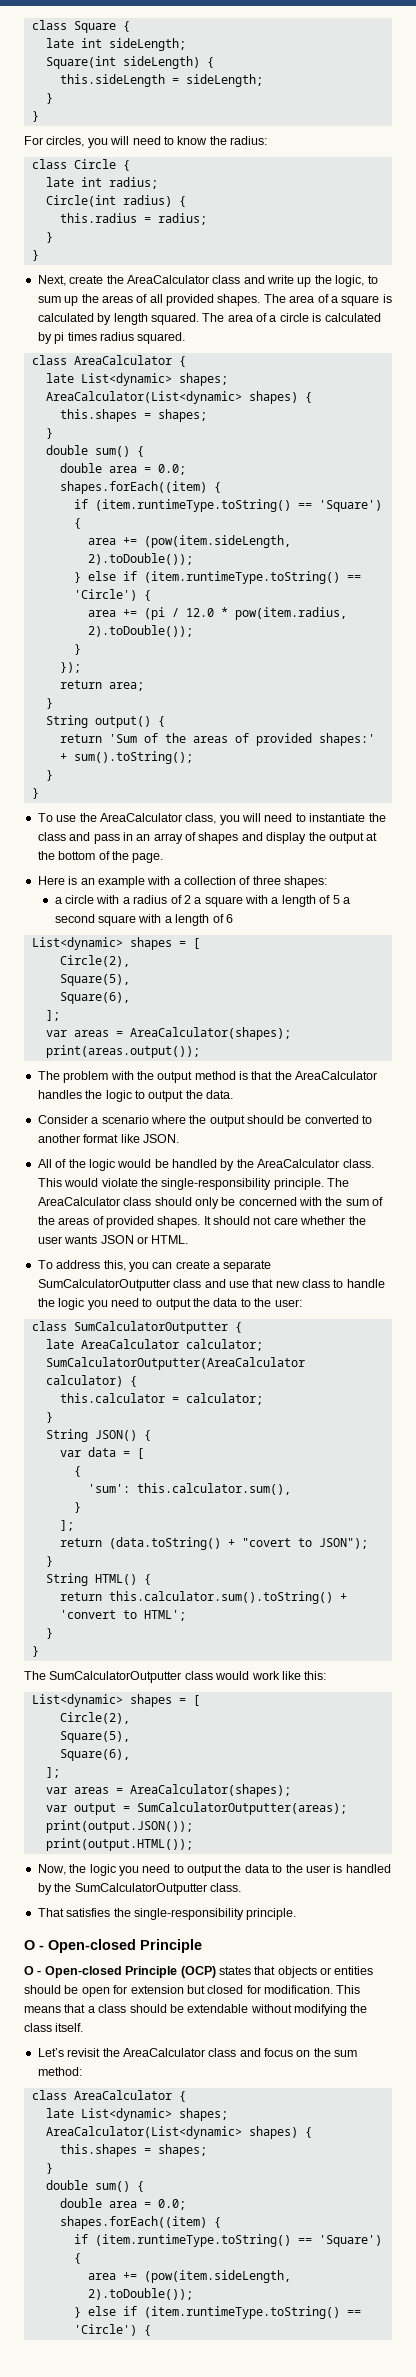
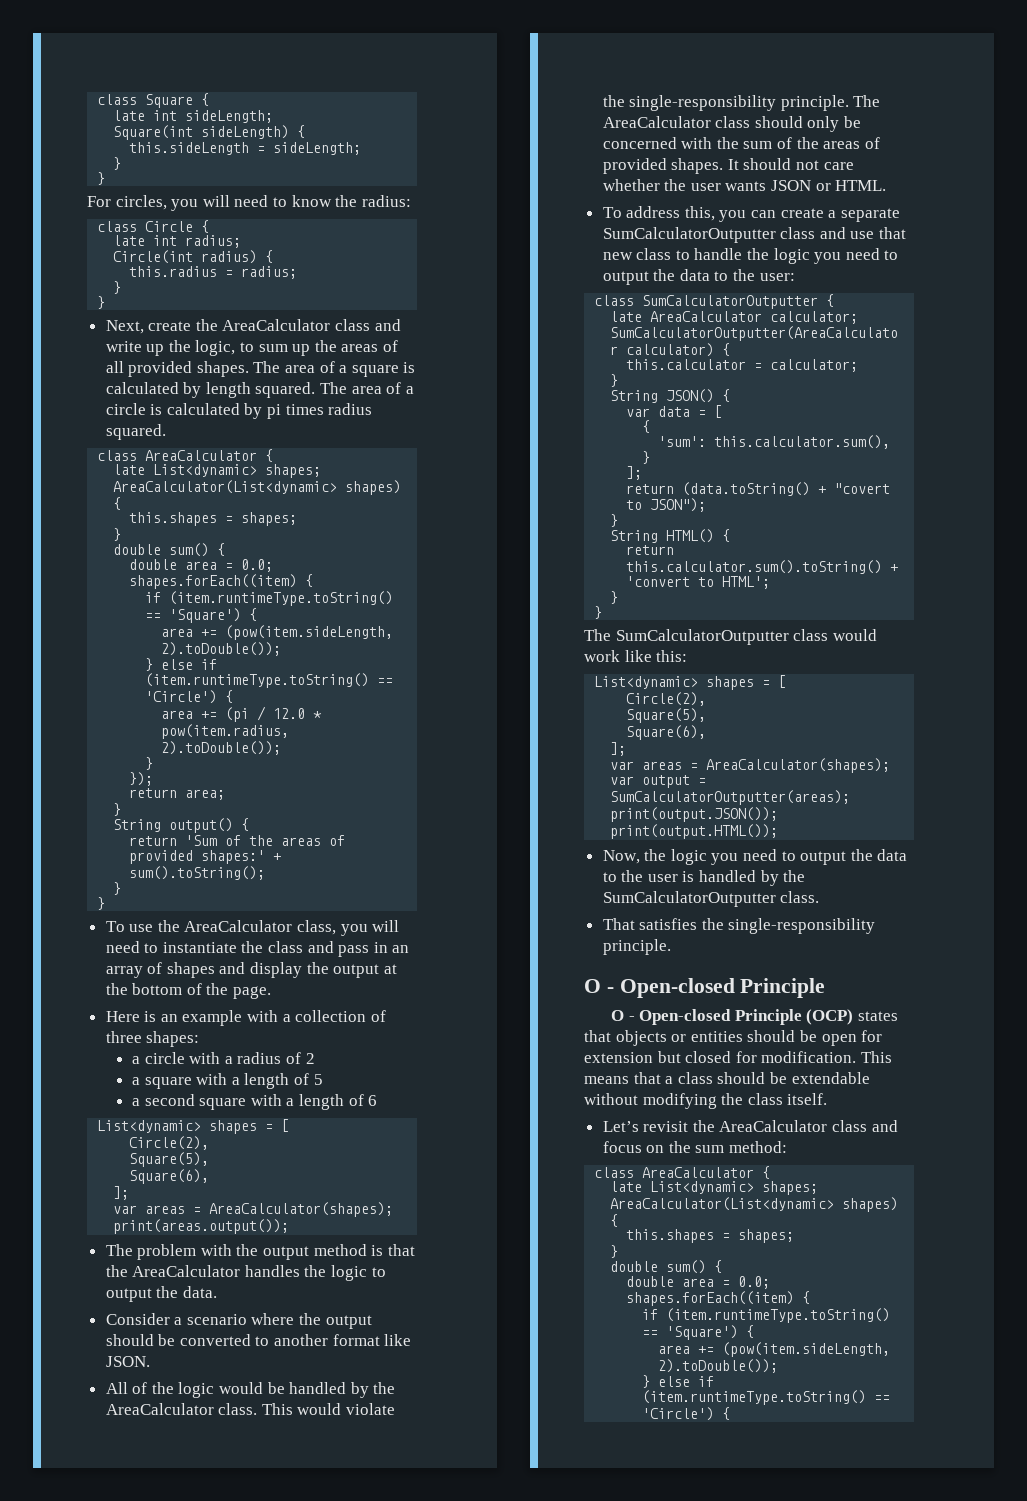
- a circle with a radius of 2 a square with a length of 5 a second square with a length of 6
+ a circle with a radius of 2
+ a square with a length of 5
+ a second square with a length of 6

